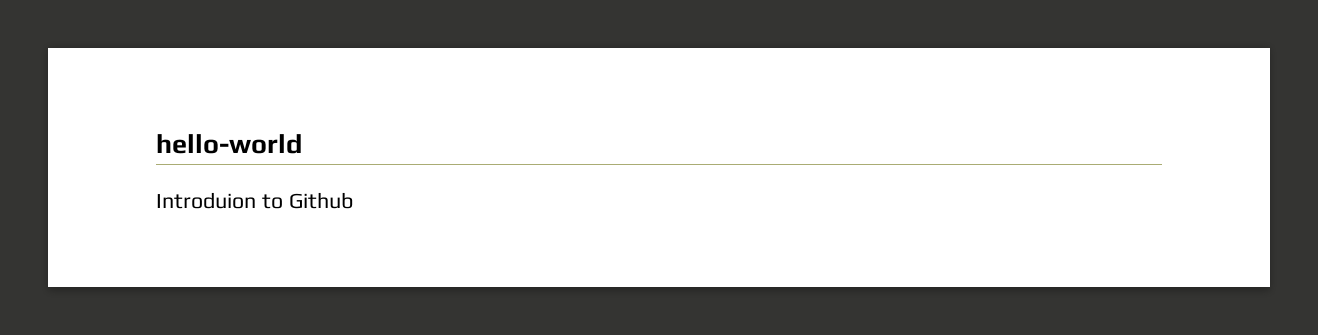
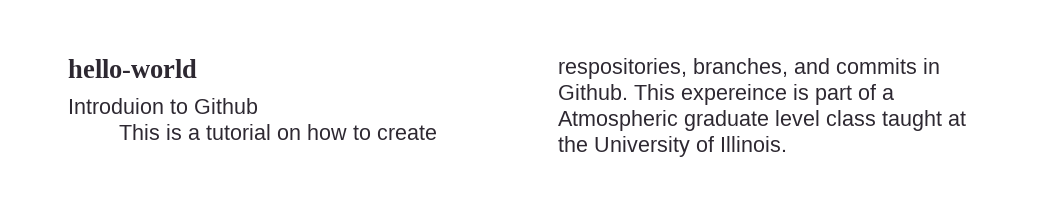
+ This is a tutorial on how to create respositories, branches, and commits in Github. This expereince is part of a Atmospheric graduate level class taught at the University of Illinois.

